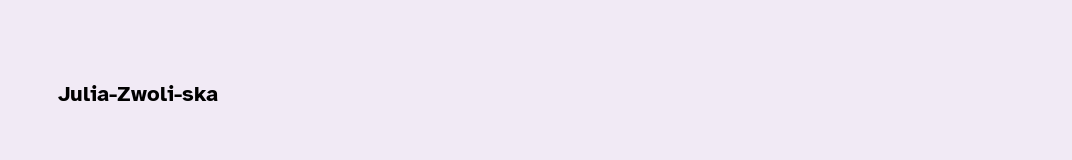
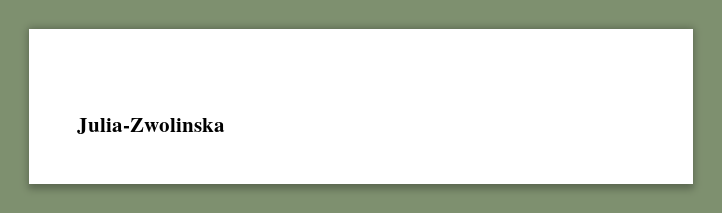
- Julia-Zwoli-ska
+ Julia-Zwolinska

